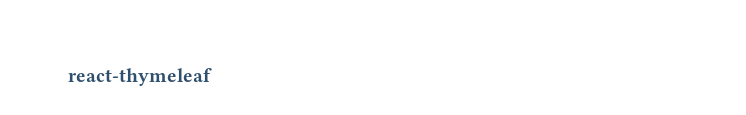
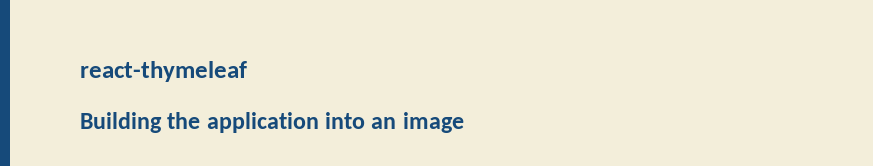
+ Building the application into an image

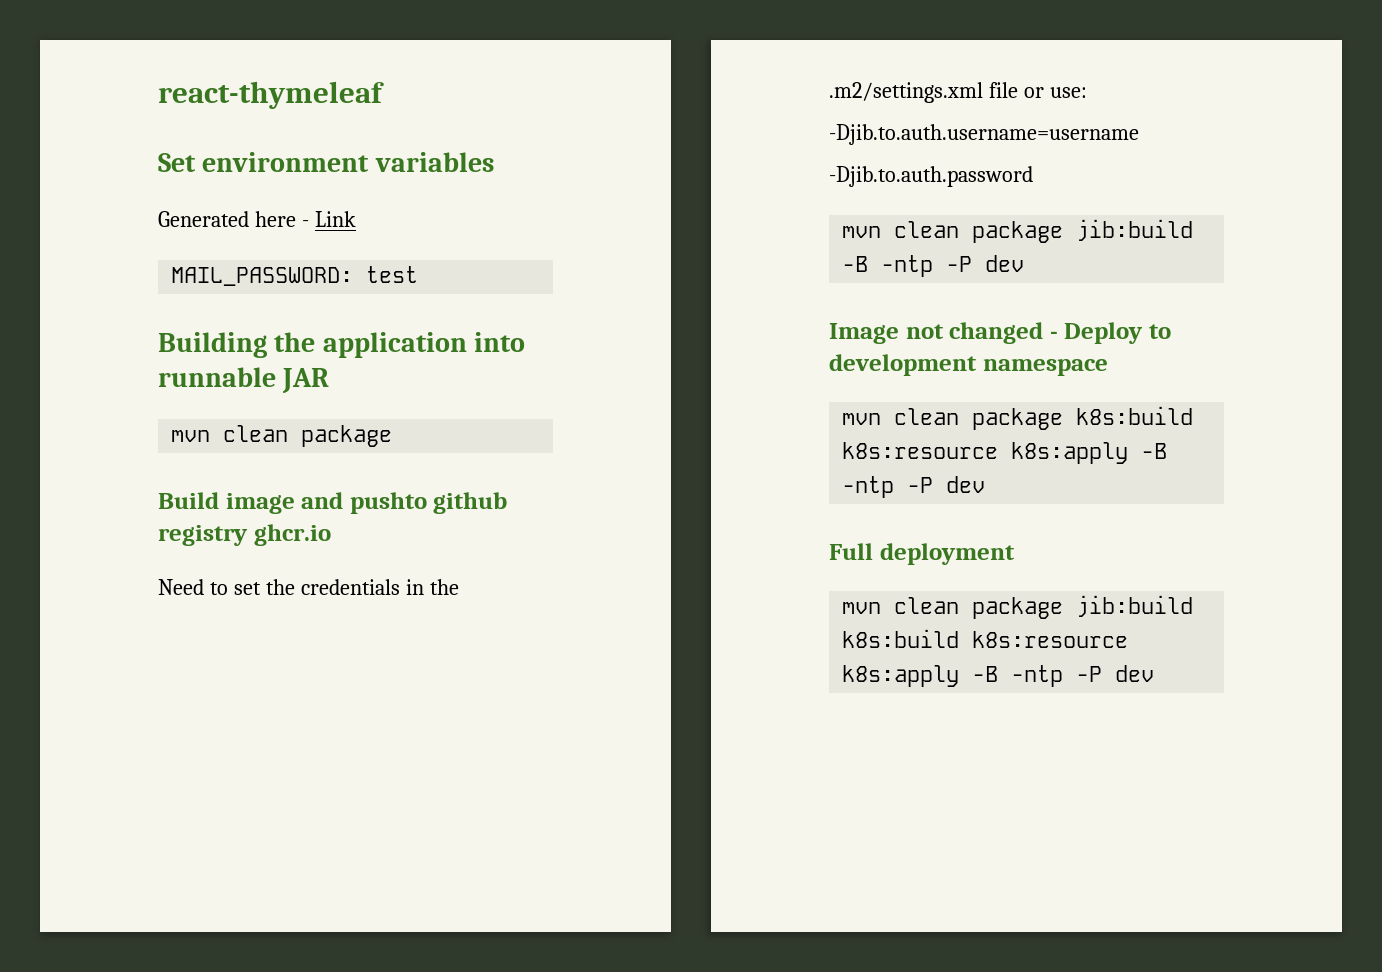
- Building the application into an image
+ Set environment variables
+ Generated here - Link
+ MAIL_PASSWORD: test
+ Building the application into runnable JAR
+ mvn clean package
+ Build image and pushto github registry ghcr.io
+ Need to set the credentials in the .m2/settings.xml file or use:
+ -Djib.to.auth.username=username
+ -Djib.to.auth.password
+ mvn clean package jib:build -B -ntp -P dev
+ Image not changed - Deploy to development namespace
+ mvn clean package k8s:build k8s:resource k8s:apply -B -ntp -P dev
+ Full deployment
+ mvn clean package jib:build k8s:build k8s:resource k8s:apply -B -ntp -P dev

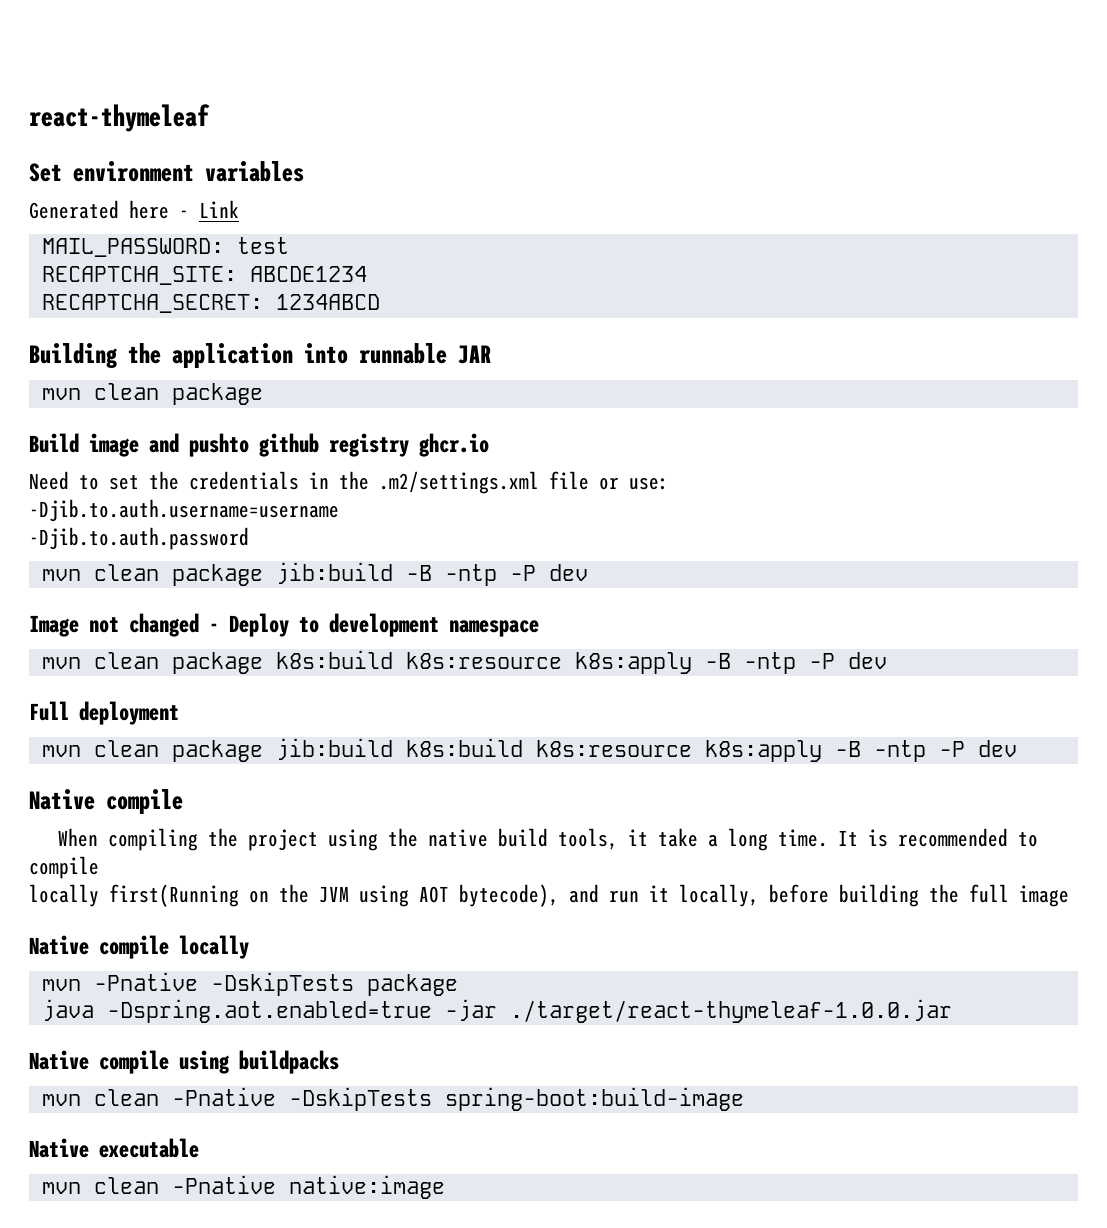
+ RECAPTCHA_SITE: ABCDE1234
+ RECAPTCHA_SECRET: 1234ABCD
  mvn clean package jib:build k8s:build k8s:resource k8s:apply -B -ntp -P dev
+ Native compile
+ When compiling the project using the native build tools, it take a long time. It is recommended to compile
+ locally first(Running on the JVM using AOT bytecode), and run it locally, before building the full image
+ Native compile locally
+ mvn -Pnative -DskipTests package
+ java -Dspring.aot.enabled=true -jar ./target/react-thymeleaf-1.0.0.jar
+ Native compile using buildpacks
+ mvn clean -Pnative -DskipTests spring-boot:build-image
+ Native executable
+ mvn clean -Pnative native:image

